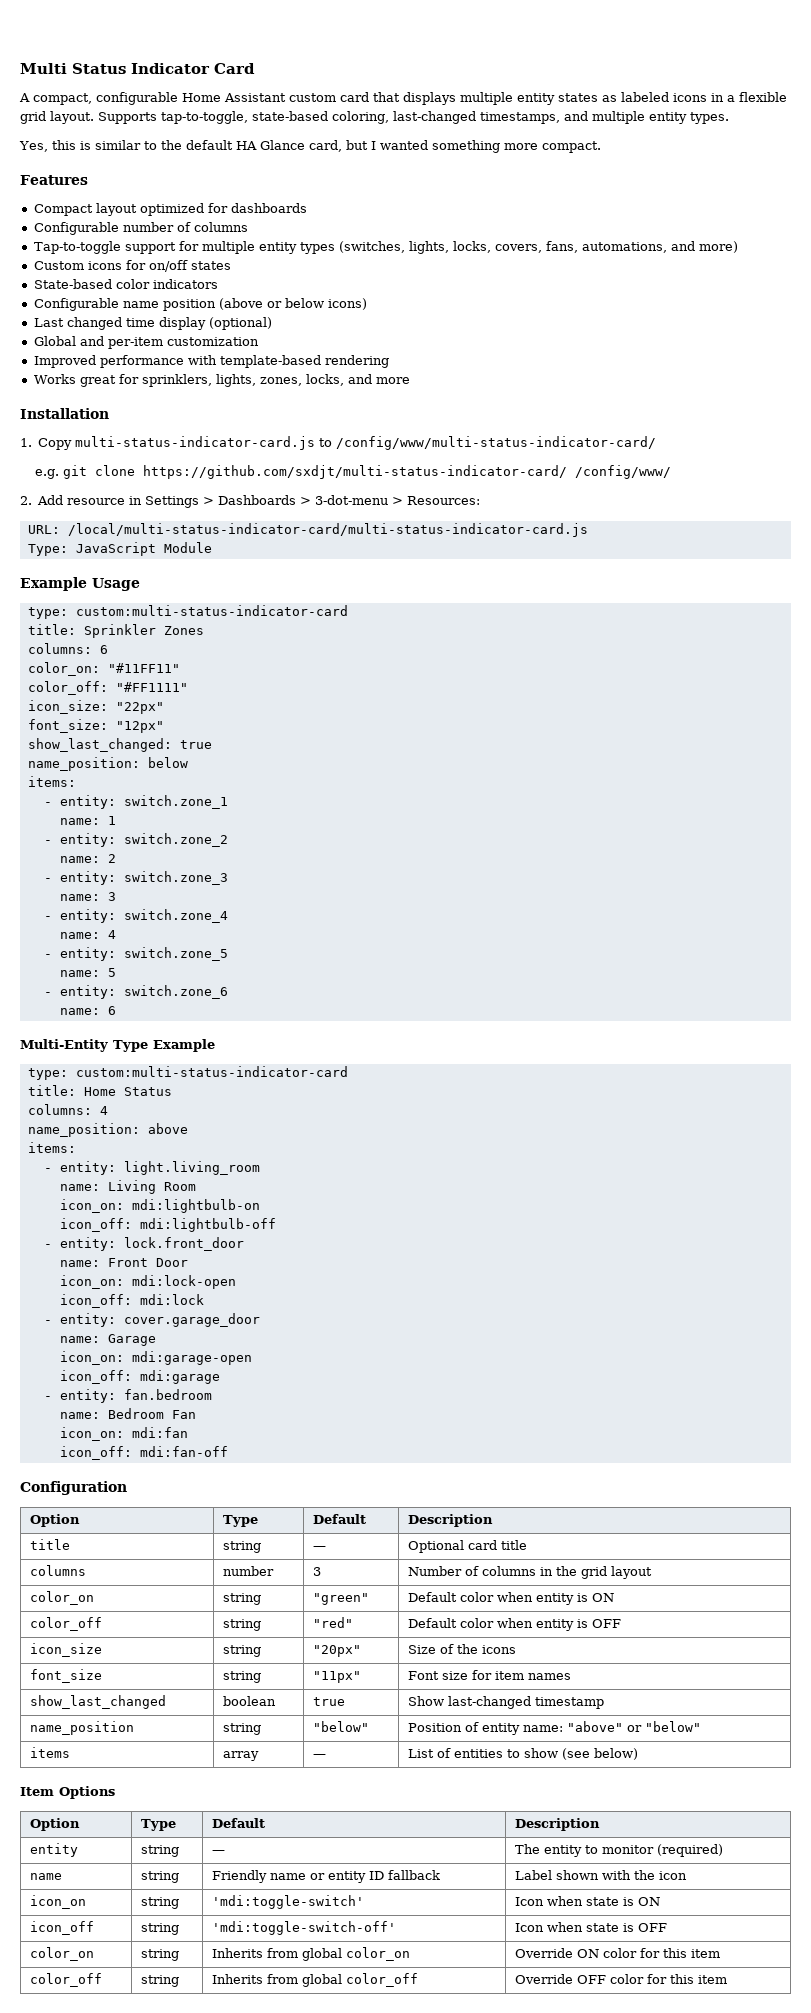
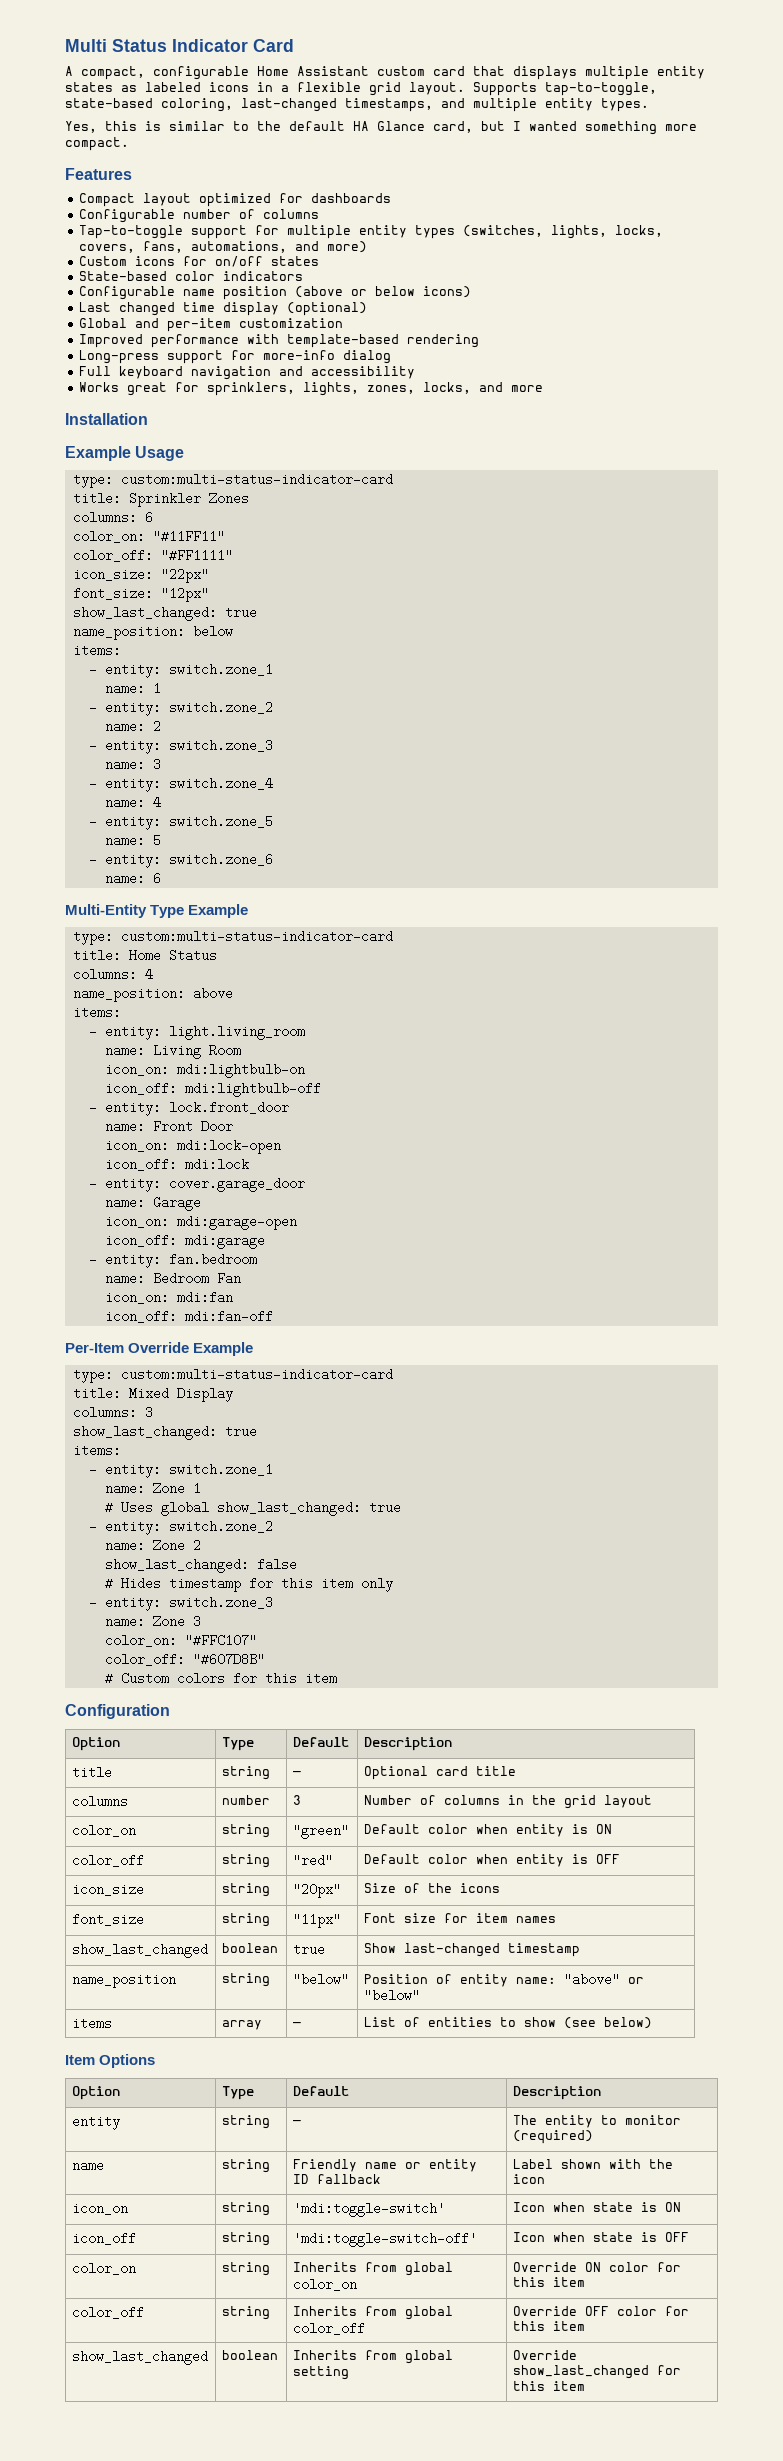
+ Long-press support for more-info dialog
+ Full keyboard navigation and accessibility
- 1. Copy multi-status-indicator-card.js to /config/www/multi-status-indicator-card/
- e.g. git clone https://github.com/sxdjt/multi-status-indicator-card/ /config/www/
- 2. Add resource in Settings > Dashboards > 3-dot-menu > Resources:
- URL: /local/multi-status-indicator-card/multi-status-indicator-card.js
- Type: JavaScript Module
+ Per-Item Override Example
+ type: custom:multi-status-indicator-card
+ title: Mixed Display
+ columns: 3
+ show_last_changed: true
+ items:
+ - entity: switch.zone_1
+ name: Zone 1
+ # Uses global show_last_changed: true
+ - entity: switch.zone_2
+ name: Zone 2
+ show_last_changed: false
+ # Hides timestamp for this item only
+ - entity: switch.zone_3
+ name: Zone 3
+ color_on: "#FFC107"
+ color_off: "#607D8B"
+ # Custom colors for this item
+ show_last_changed | boolean | Inherits from global setting | Override show_last_changed for this item

